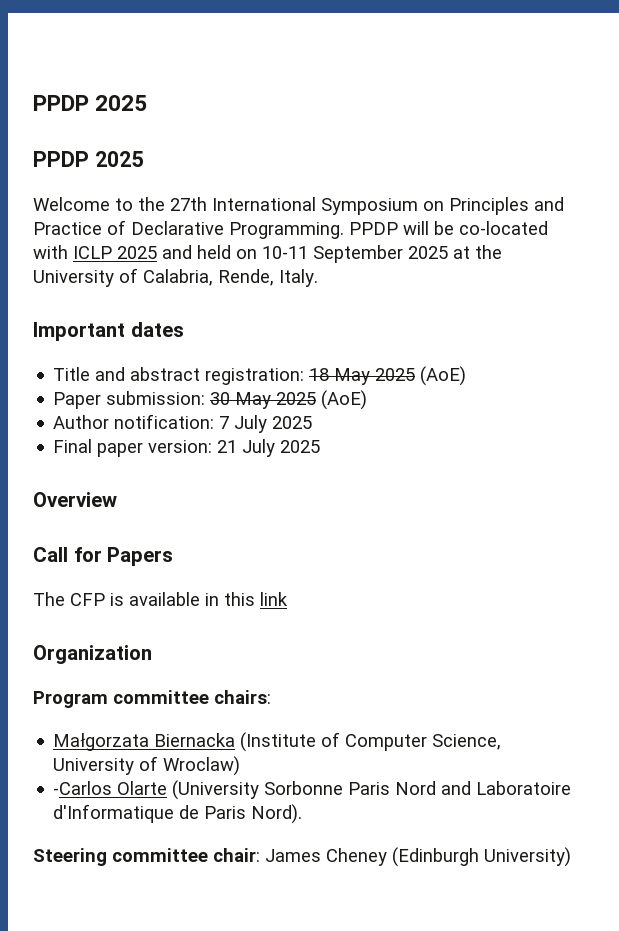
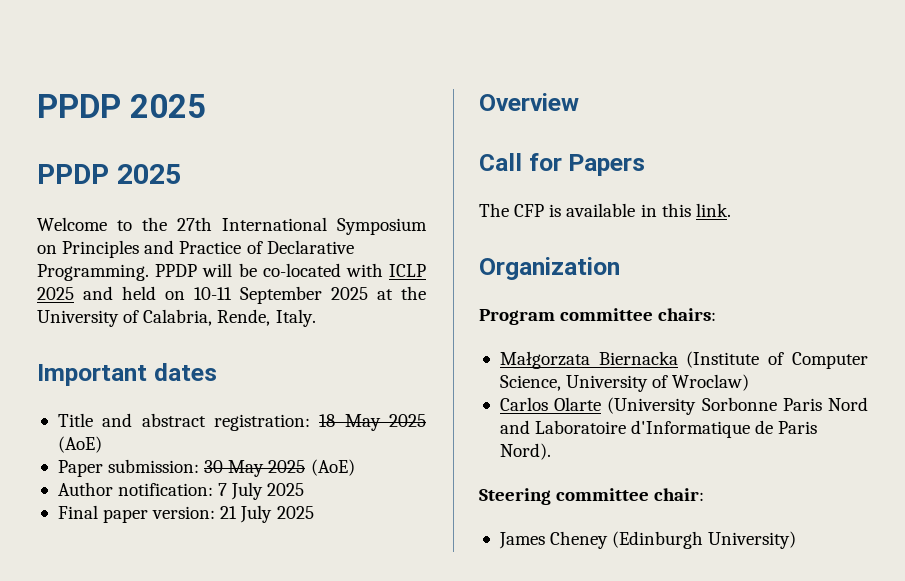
- The CFP is available in this link
+ The CFP is available in this link.
- -Carlos Olarte (University Sorbonne Paris Nord and Laboratoire d'Informatique de Paris Nord).
+ Carlos Olarte (University Sorbonne Paris Nord and Laboratoire d'Informatique de Paris Nord).
- Steering committee chair: James Cheney (Edinburgh University)
+ Steering committee chair:
+ James Cheney (Edinburgh University)

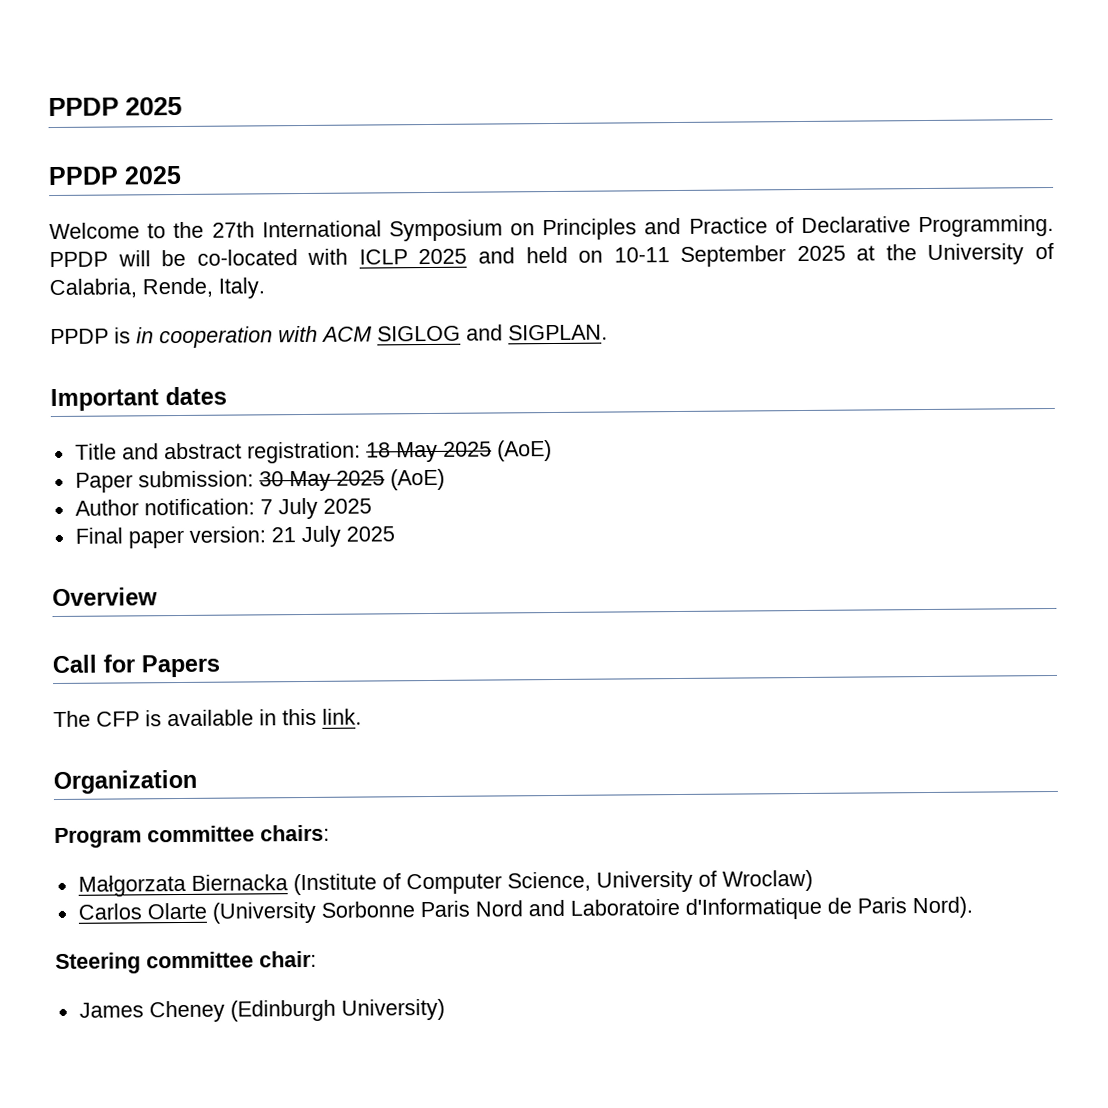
+ PPDP is in cooperation with ACM SIGLOG and SIGPLAN.

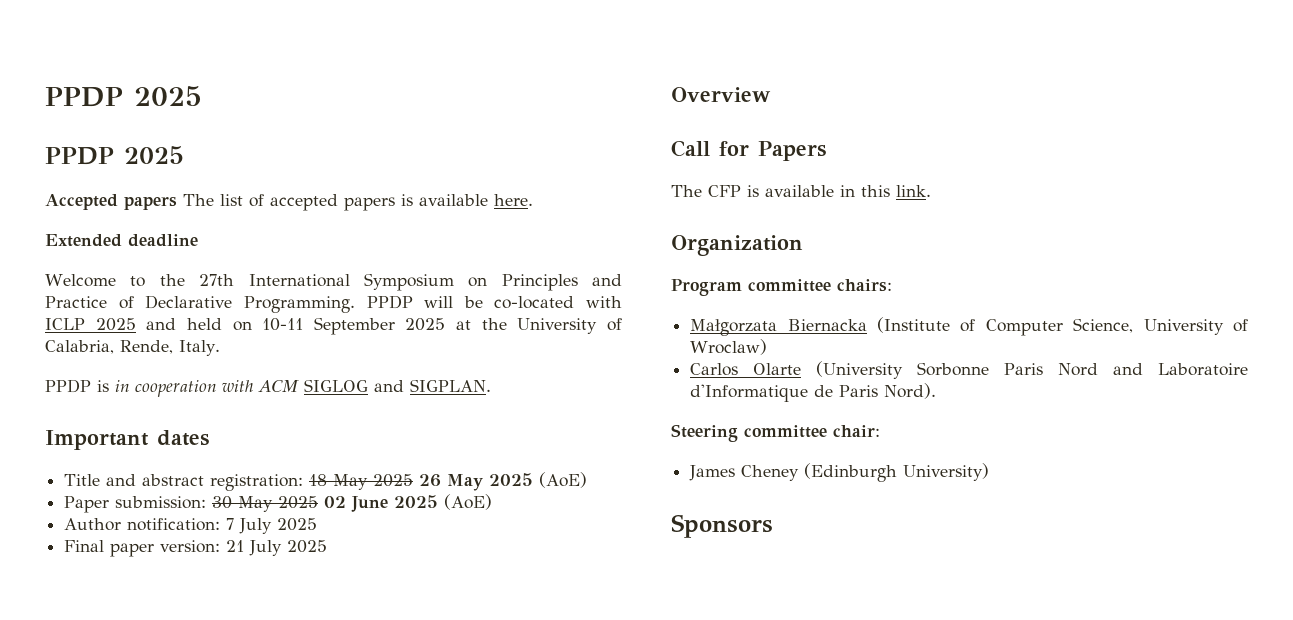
+ Accepted papers The list of accepted papers is available here.
+ Extended deadline
- Title and abstract registration: 18 May 2025 (AoE)
+ Title and abstract registration: 18 May 2025 26 May 2025 (AoE)
- Paper submission: 30 May 2025 (AoE)
+ Paper submission: 30 May 2025 02 June 2025 (AoE)
+ Sponsors

